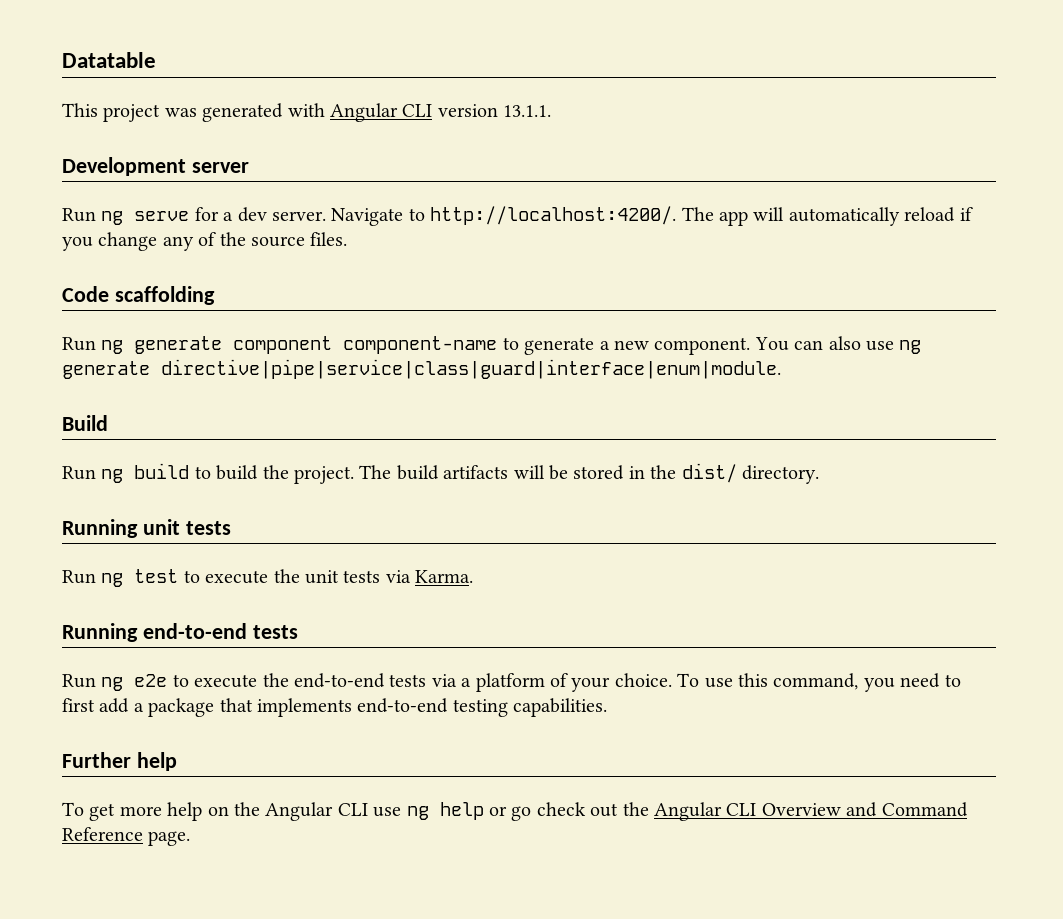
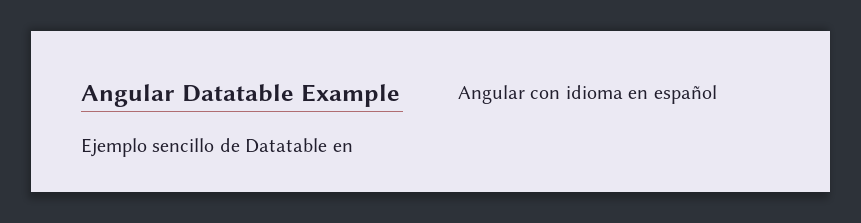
- Datatable
- This project was generated with Angular CLI version 13.1.1.
- Development server
- Run ng serve for a dev server. Navigate to http://localhost:4200/. The app will automatically reload if you change any of the source files.
- Code scaffolding
- Run ng generate component component-name to generate a new component. You can also use ng generate directive|pipe|service|class|guard|interface|enum|module.
- Build
- Run ng build to build the project. The build artifacts will be stored in the dist/ directory.
- Running unit tests
- Run ng test to execute the unit tests via Karma.
- Running end-to-end tests
- Run ng e2e to execute the end-to-end tests via a platform of your choice. To use this command, you need to first add a package that implements end-to-end testing capabilities.
- Further help
- To get more help on the Angular CLI use ng help or go check out the Angular CLI Overview and Command Reference page.
+ Angular Datatable Example
+ Ejemplo sencillo de Datatable en Angular con idioma en español

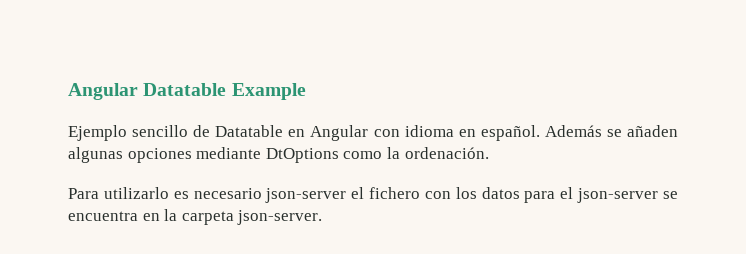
- Ejemplo sencillo de Datatable en Angular con idioma en español
+ Ejemplo sencillo de Datatable en Angular con idioma en español. Además se añaden algunas opciones mediante DtOptions como la ordenación.
+ Para utilizarlo es necesario json-server el fichero con los datos para el json-server se encuentra en la carpeta json-server.

